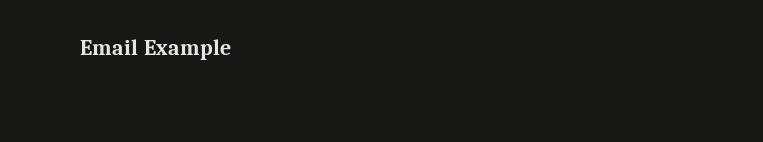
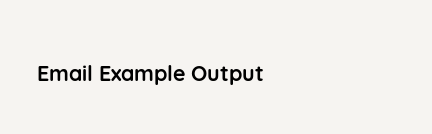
- Email Example
+ Email Example Output

